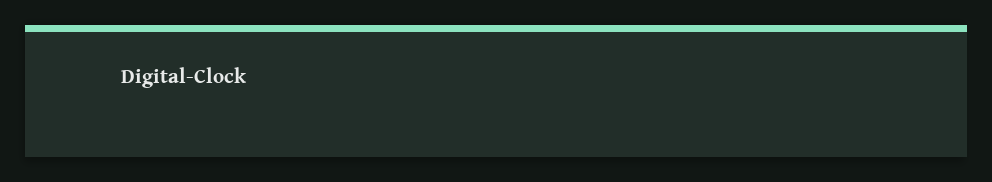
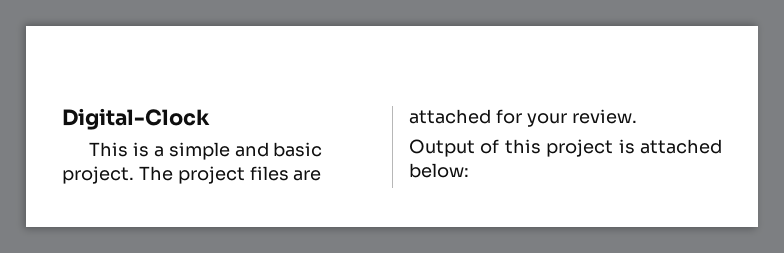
+ This is a simple and basic project. The project files are attached for your review.
+ Output of this project is attached below:

